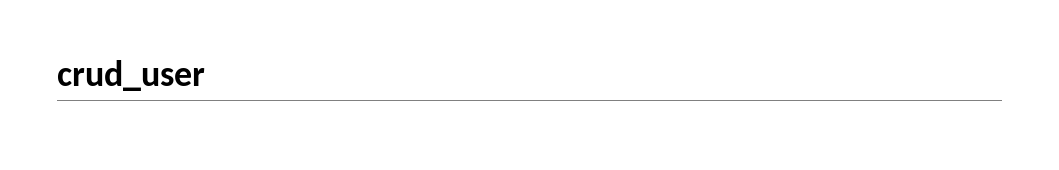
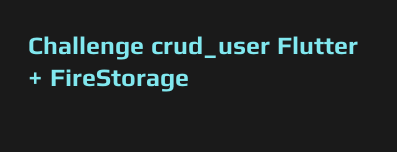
- crud_user
+ Challenge crud_user Flutter + FireStorage

